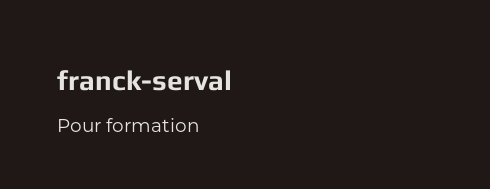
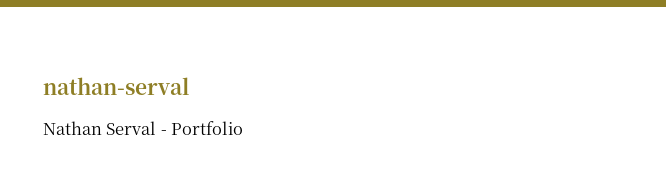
- franck-serval
- Pour formation
+ nathan-serval
+ Nathan Serval - Portfolio

